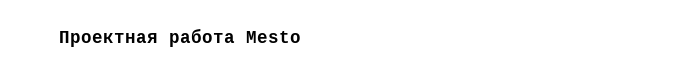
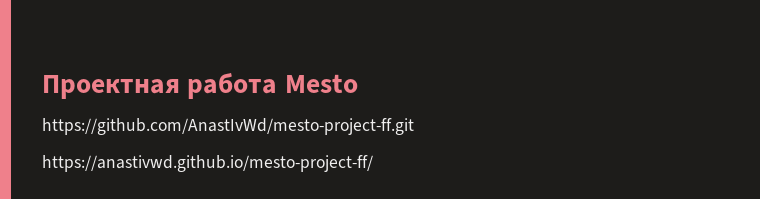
+ https://github.com/AnastIvWd/mesto-project-ff.git
+ https://anastivwd.github.io/mesto-project-ff/

